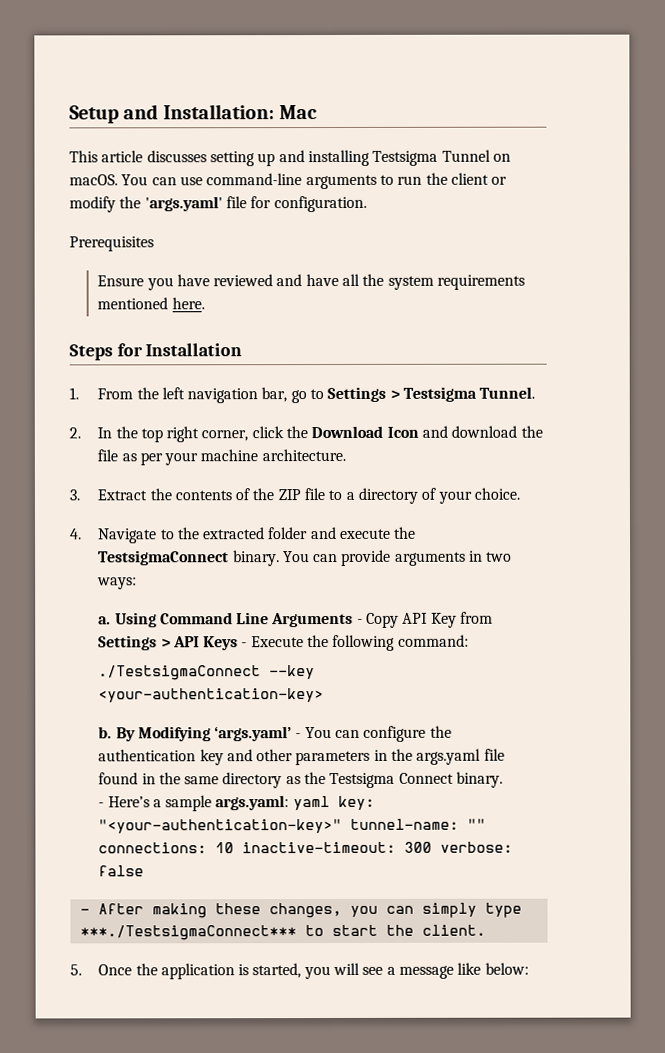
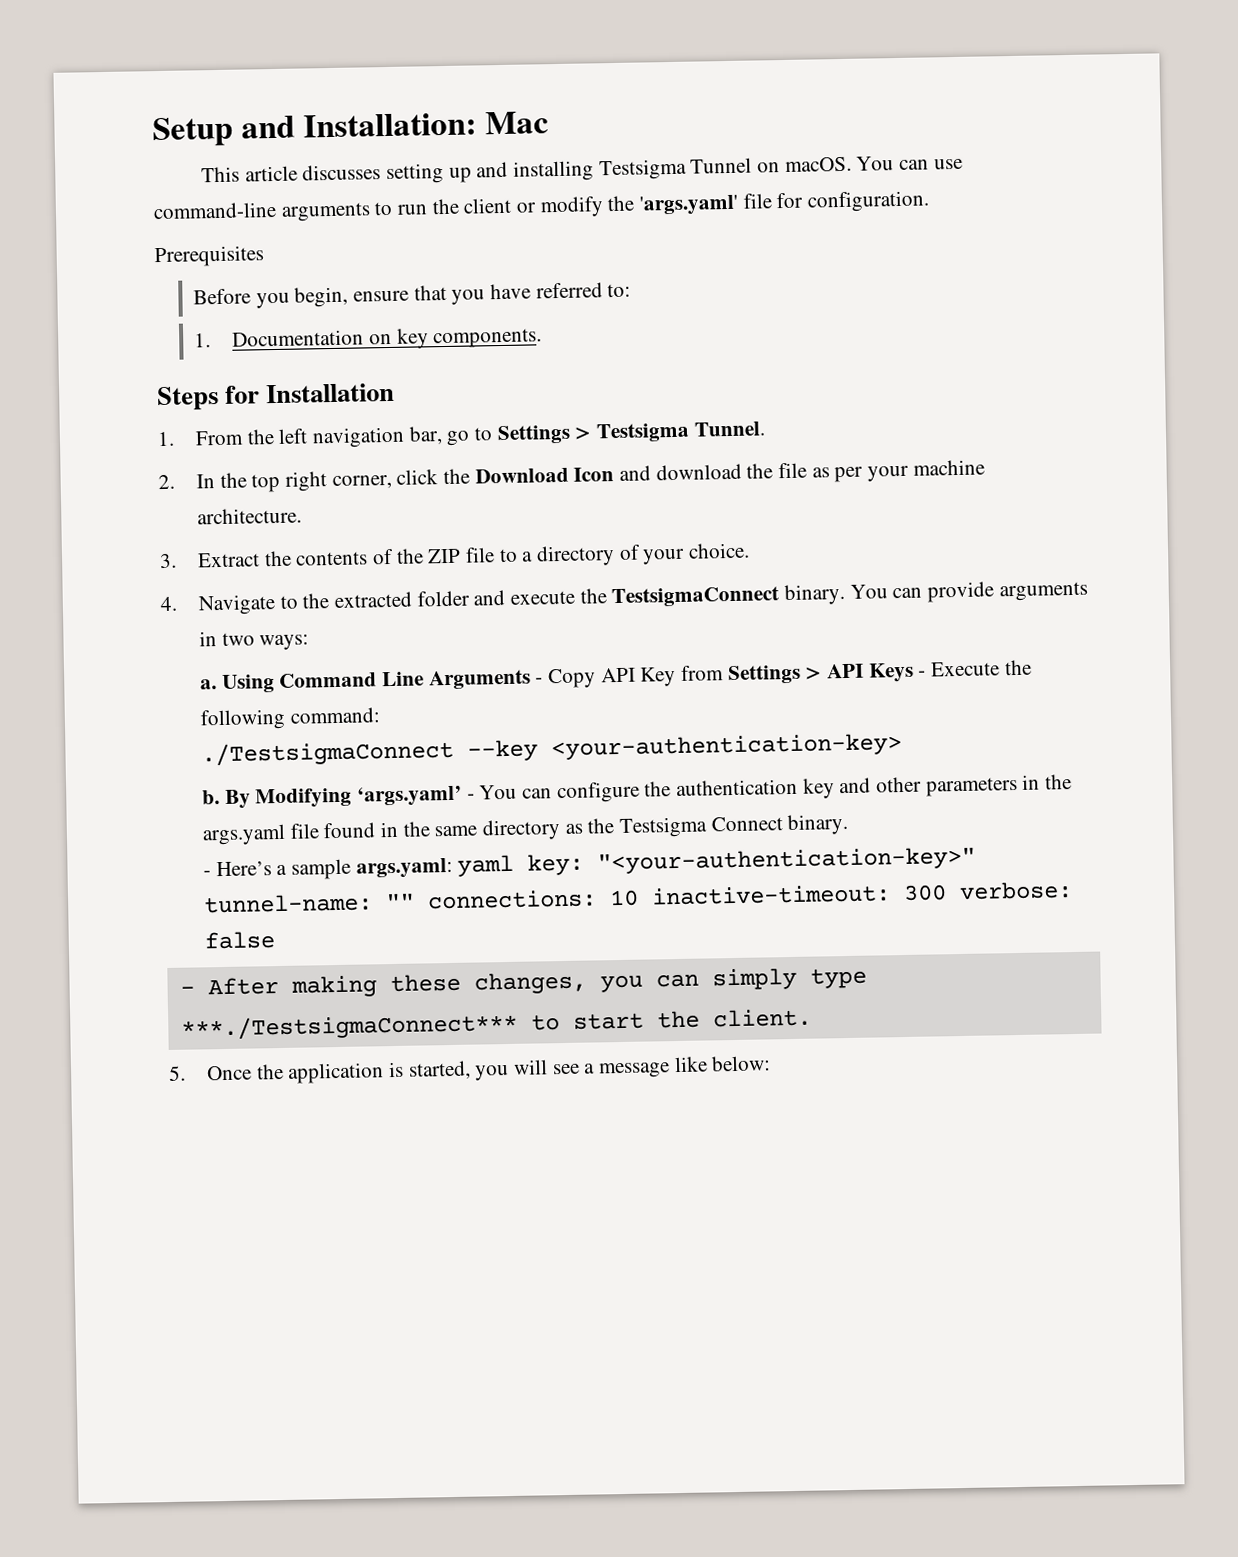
- Ensure you have reviewed and have all the system requirements mentioned here.
+ Before you begin, ensure that you have referred to:
+ 1. Documentation on key components.

